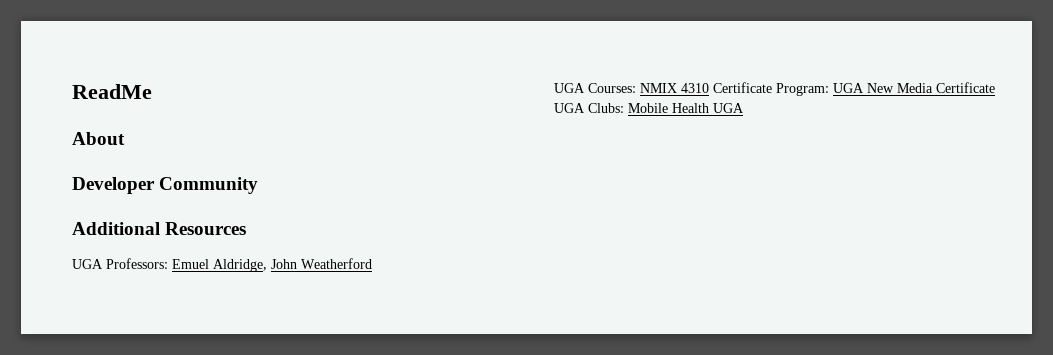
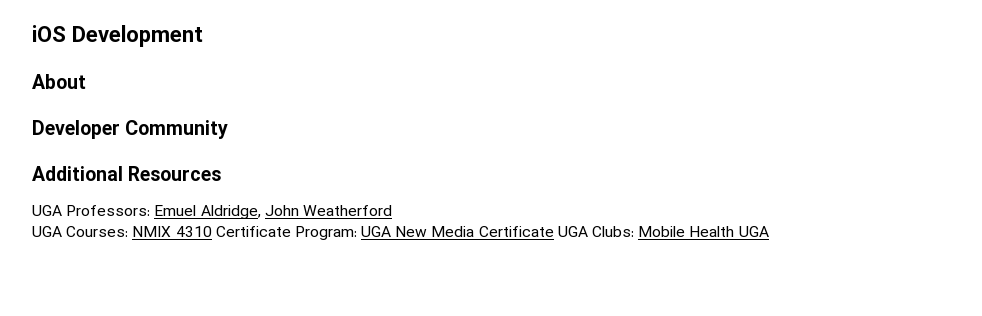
- ReadMe
+ iOS Development

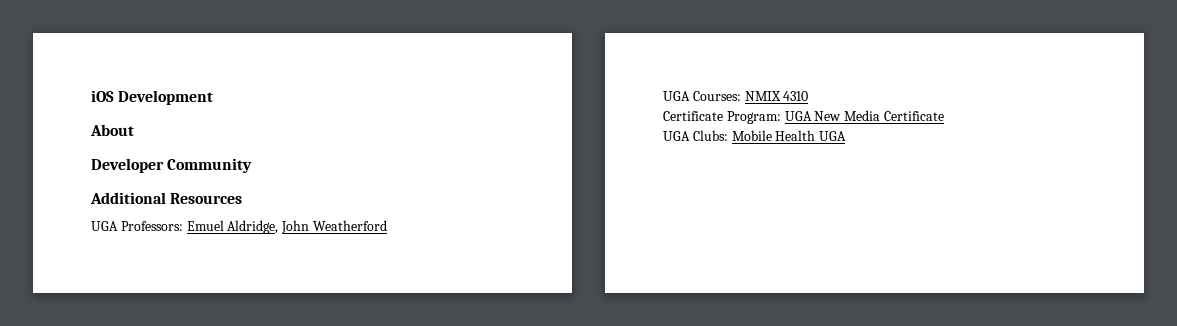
- UGA Courses: NMIX 4310 Certificate Program: UGA New Media Certificate UGA Clubs: Mobile Health UGA
+ UGA Courses: NMIX 4310
+ Certificate Program: UGA New Media Certificate
+ UGA Clubs: Mobile Health UGA

